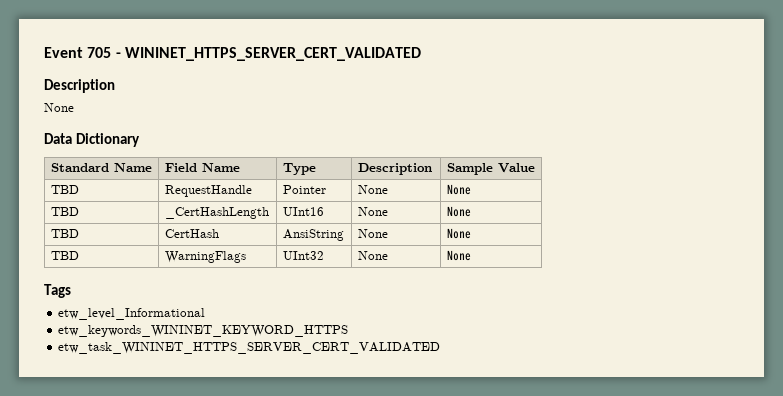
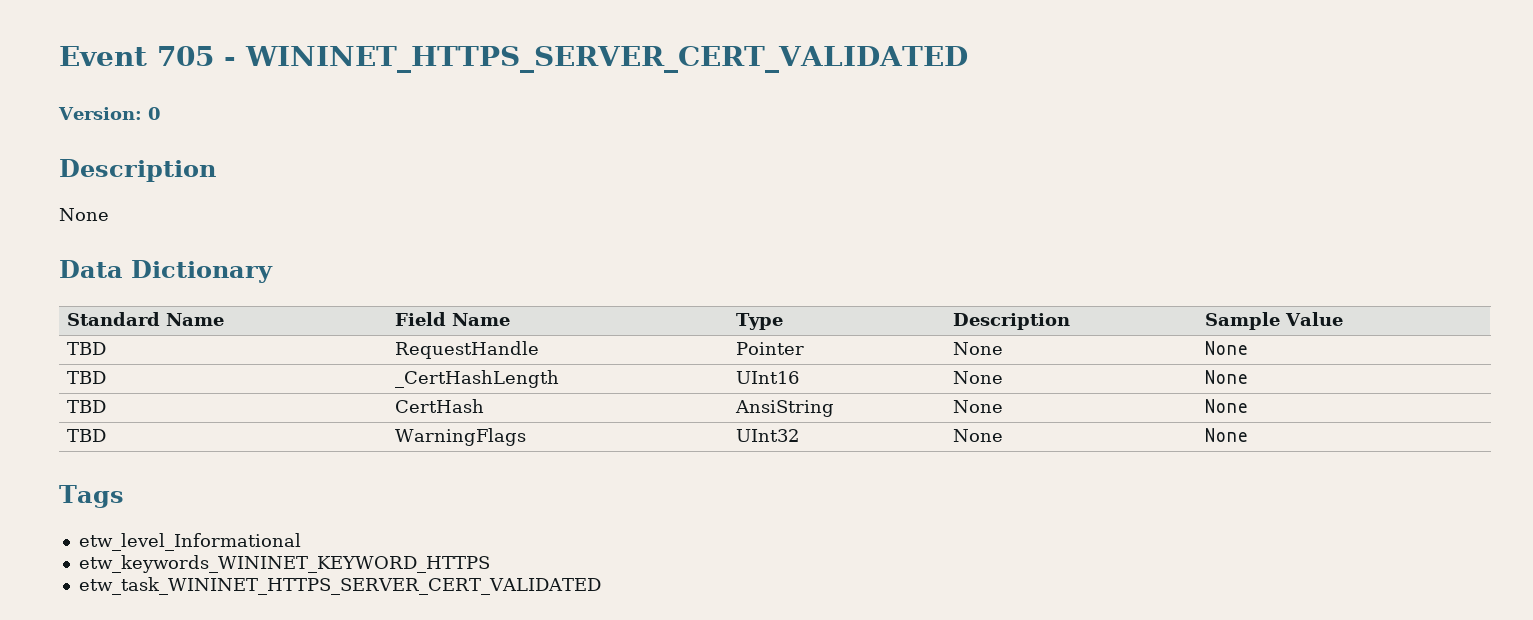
+ Version: 0

